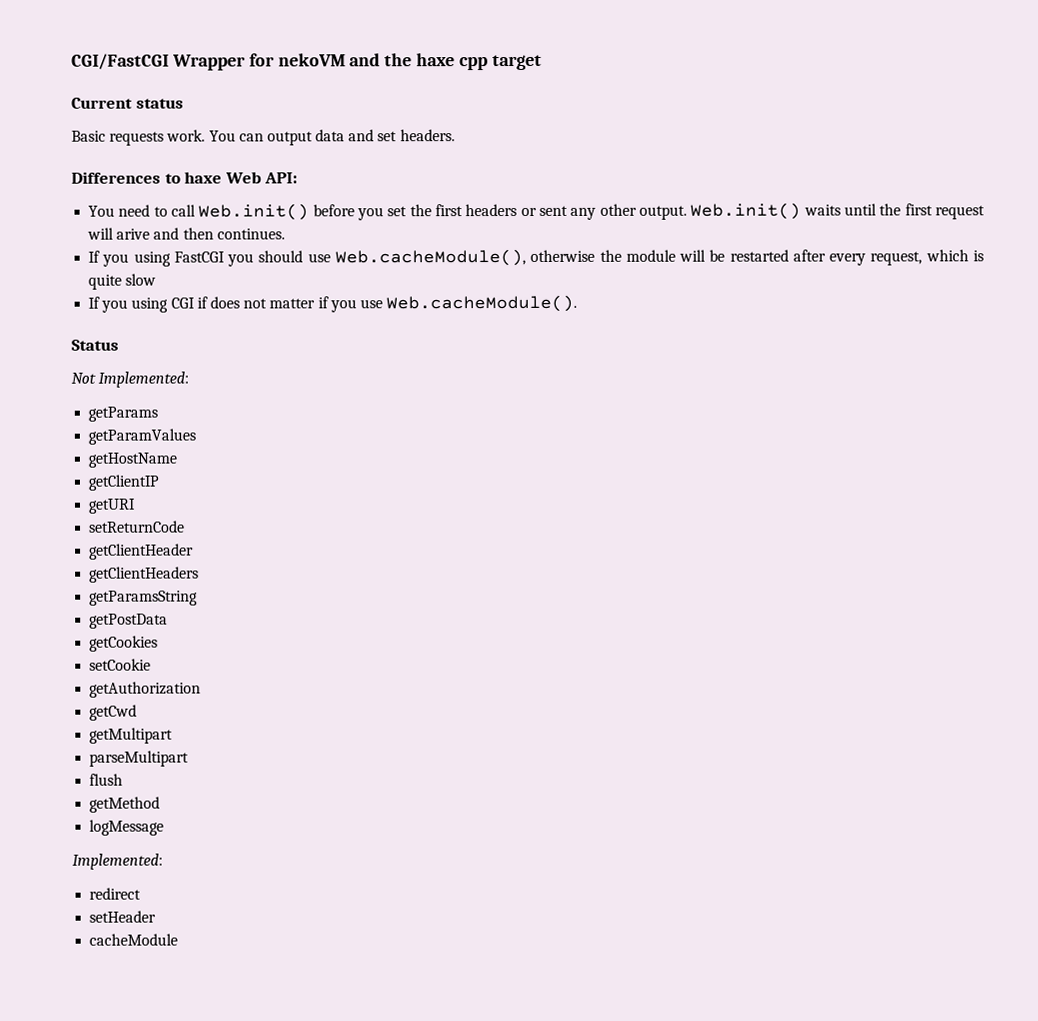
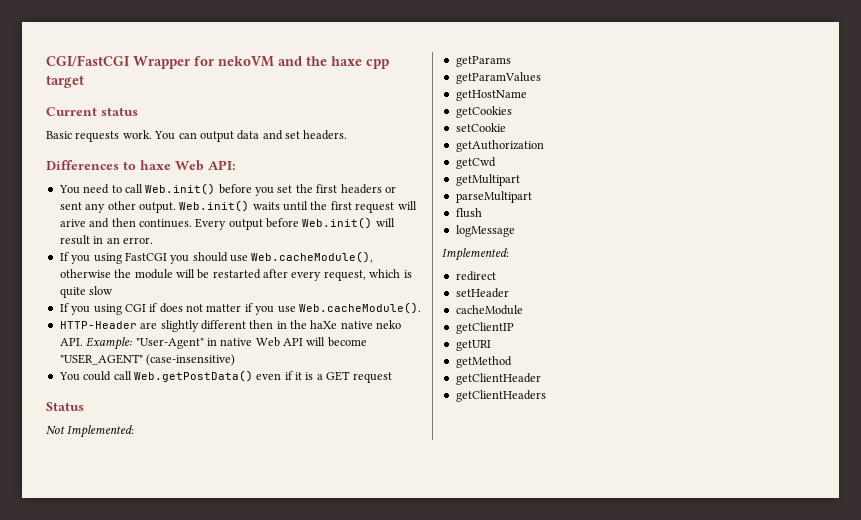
+ Every output before Web.init() will result in an error.
+ HTTP-Header are slightly different then in the haXe native neko API. Example: "User-Agent" in native Web API will become "USER_AGENT" (case-insensitive)
+ You could call Web.getPostData() even if it is a GET request
- getClientIP
- getURI
- setReturnCode
- getClientHeader
- getClientHeaders
- getParamsString
- getPostData
- getMethod
+ getClientIP
+ getURI
+ getMethod
+ getClientHeader
+ getClientHeaders

